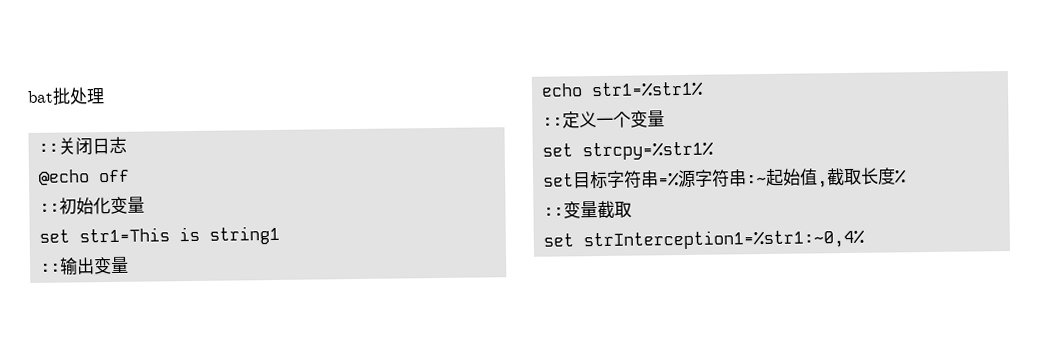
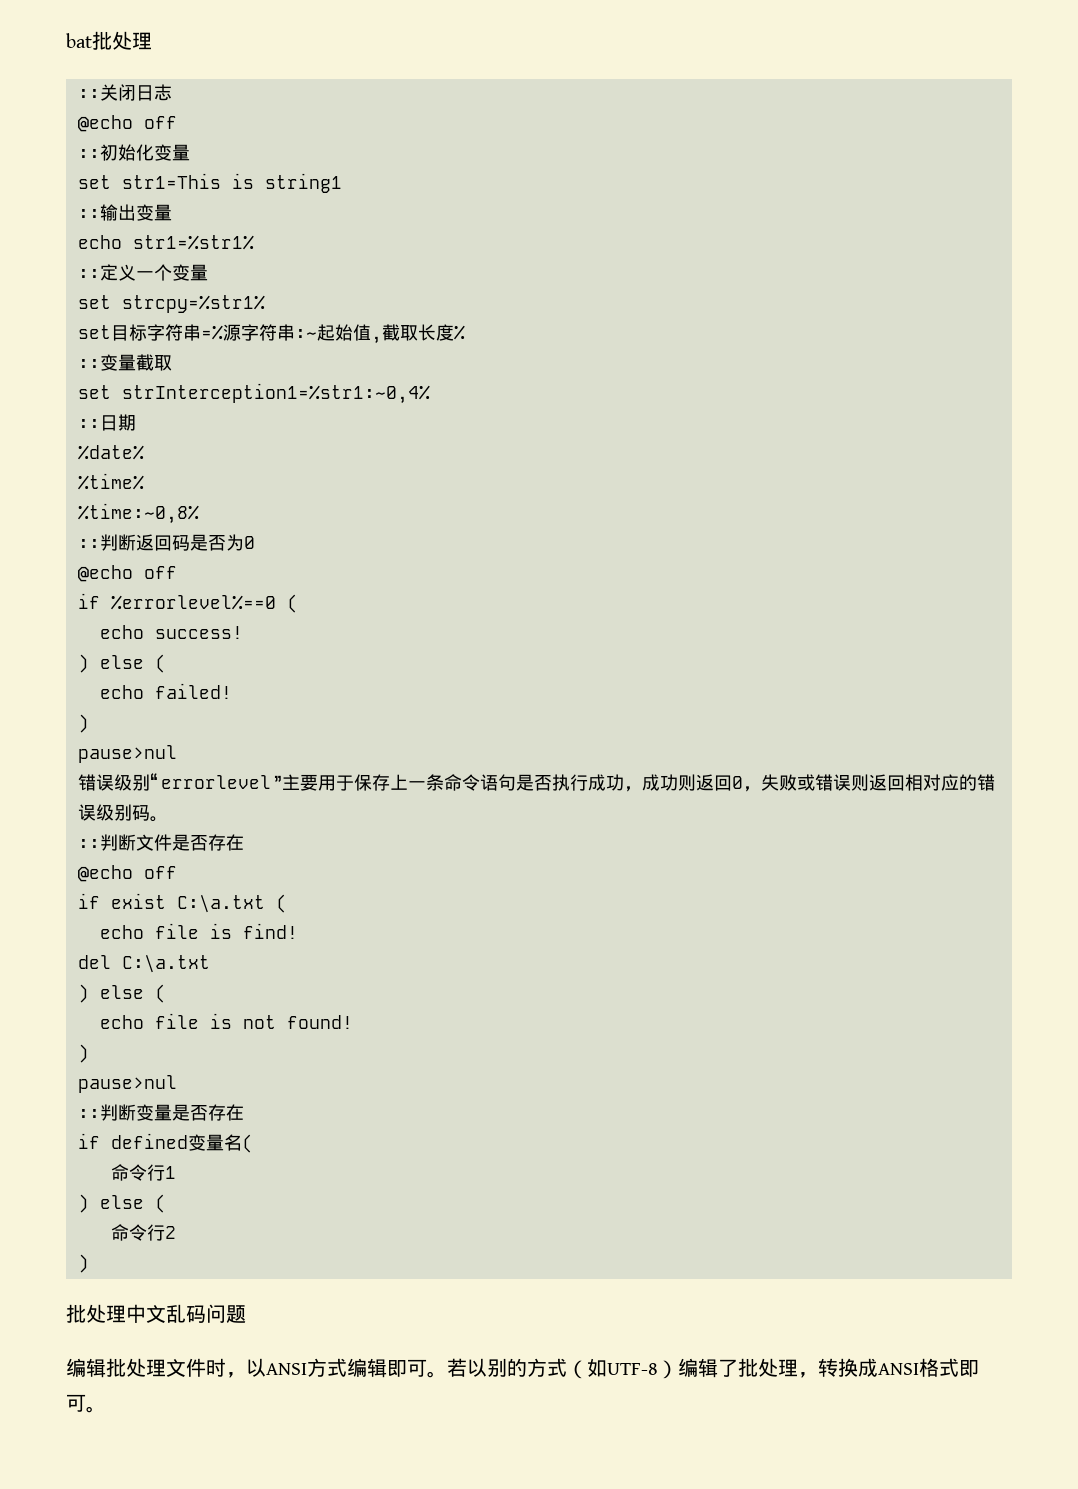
+ ::日期
+ %date%
+ %time%
+ %time:~0,8%
+ ::判断返回码是否为0
+ @echo off
+ if %errorlevel%==0 (
+ echo success!
+ ) else (
+ echo failed!
+ )
+ pause>nul
+ 错误级别“errorlevel”主要用于保存上一条命令语句是否执行成功，成功则返回0，失败或错误则返回相对应的错误级别码。
+ ::判断文件是否存在
+ @echo off
+ if exist C:\a.txt (
+ echo file is find!
+ del C:\a.txt
+ ) else (
+ echo file is not found!
+ )
+ pause>nul
+ ::判断变量是否存在
+ if defined变量名(
+ 命令行1
+ ) else (
+ 命令行2
+ )
+ 批处理中文乱码问题
+ 编辑批处理文件时，以ANSI方式编辑即可。若以别的方式（如UTF-8）编辑了批处理，转换成ANSI格式即可。

